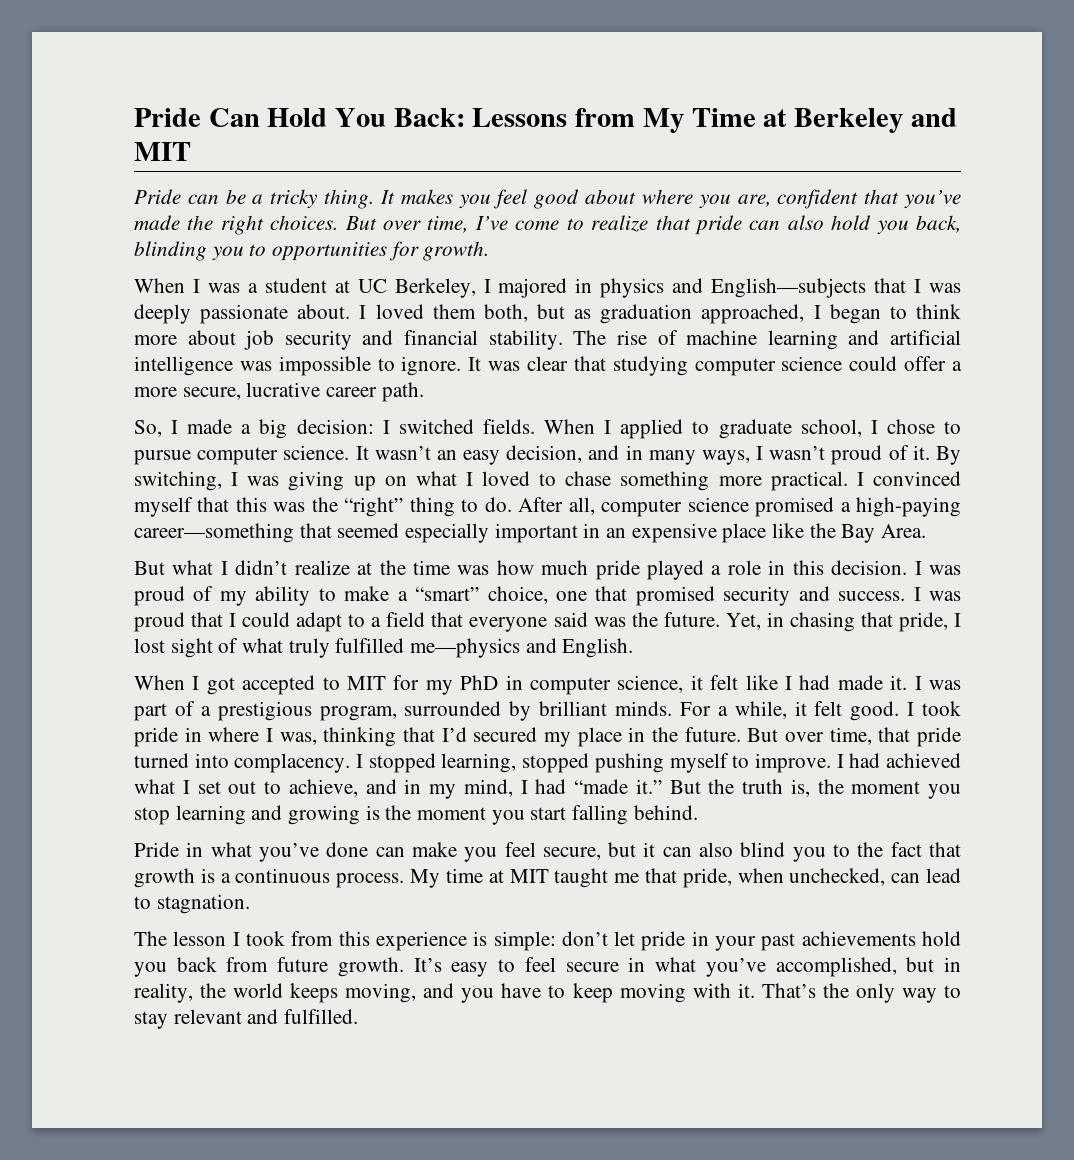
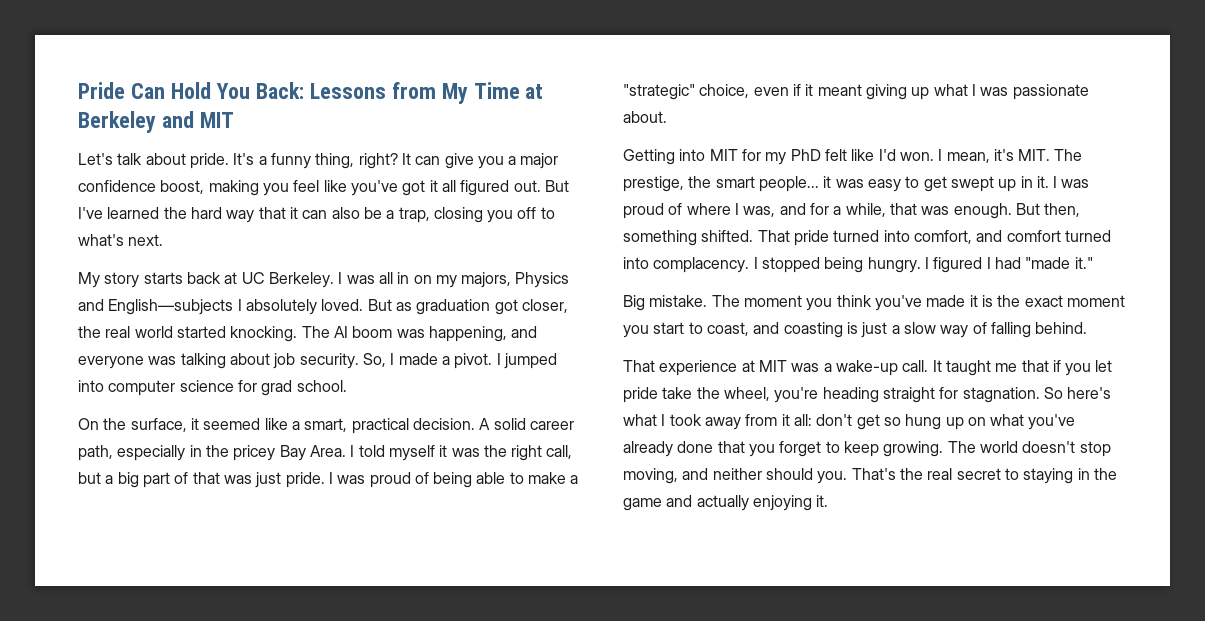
- Pride can be a tricky thing. It makes you feel good about where you are, confident that you’ve made the right choices. But over time, I’ve come to realize that pride can also hold you back, blinding you to opportunities for growth.
- When I was a student at UC Berkeley, I majored in physics and English—subjects that I was deeply passionate about. I loved them both, but as graduation approached, I began to think more about job security and financial stability. The rise of machine learning and artificial intelligence was impossible to ignore. It was clear that studying computer science could offer a more secure, lucrative career path.
- So, I made a big decision: I switched fields. When I applied to graduate school, I chose to pursue computer science. It wasn’t an easy decision, and in many ways, I wasn’t proud of it. By switching, I was giving up on what I loved to chase something more practical. I convinced myself that this was the “right” thing to do. After all, computer science promised a high-paying career—something that seemed especially important in an expensive place like the Bay Area.
- But what I didn’t realize at the time was how much pride played a role in this decision. I was proud of my ability to make a “smart” choice, one that promised security and success. I was proud that I could adapt to a field that everyone said was the future. Yet, in chasing that pride, I lost sight of what truly fulfilled me—physics and English.
- When I got accepted to MIT for my PhD in computer science, it felt like I had made it. I was part of a prestigious program, surrounded by brilliant minds. For a while, it felt good. I took pride in where I was, thinking that I’d secured my place in the future. But over time, that pride turned into complacency. I stopped learning, stopped pushing myself to improve. I had achieved what I set out to achieve, and in my mind, I had “made it.” But the truth is, the moment you stop learning and growing is the moment you start falling behind.
- Pride in what you’ve done can make you feel secure, but it can also blind you to the fact that growth is a continuous process. My time at MIT taught me that pride, when unchecked, can lead to stagnation.
- The lesson I took from this experience is simple: don’t let pride in your past achievements hold you back from future growth. It’s easy to feel secure in what you’ve accomplished, but in reality, the world keeps moving, and you have to keep moving with it. That’s the only way to stay relevant and fulfilled.
+ Let's talk about pride. It's a funny thing, right? It can give you a major confidence boost, making you feel like you've got it all figured out. But I've learned the hard way that it can also be a trap, closing you off to what's next.
+ My story starts back at UC Berkeley. I was all in on my majors, Physics and English—subjects I absolutely loved. But as graduation got closer, the real world started knocking. The AI boom was happening, and everyone was talking about job security. So, I made a pivot. I jumped into computer science for grad school.
+ On the surface, it seemed like a smart, practical decision. A solid career path, especially in the pricey Bay Area. I told myself it was the right call, but a big part of that was just pride. I was proud of being able to make a "strategic" choice, even if it meant giving up what I was passionate about.
+ Getting into MIT for my PhD felt like I'd won. I mean, it's MIT. The prestige, the smart people... it was easy to get swept up in it. I was proud of where I was, and for a while, that was enough. But then, something shifted. That pride turned into comfort, and comfort turned into complacency. I stopped being hungry. I figured I had "made it."
+ Big mistake. The moment you think you've made it is the exact moment you start to coast, and coasting is just a slow way of falling behind.
+ That experience at MIT was a wake-up call. It taught me that if you let pride take the wheel, you're heading straight for stagnation. So here's what I took away from it all: don't get so hung up on what you've already done that you forget to keep growing. The world doesn't stop moving, and neither should you. That's the real secret to staying in the game and actually enjoying it.

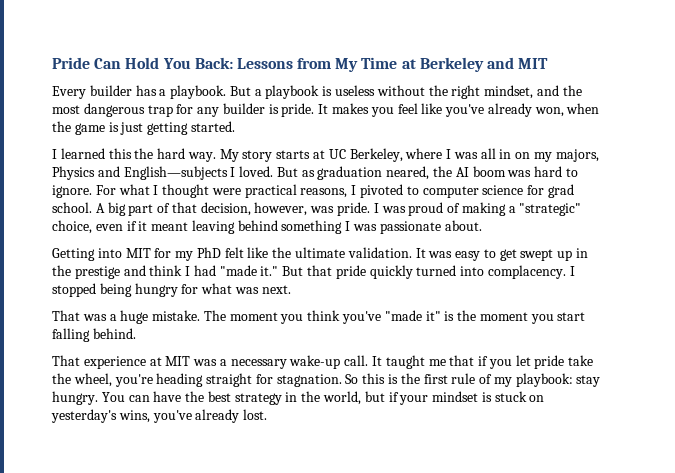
- Let's talk about pride. It's a funny thing, right? It can give you a major confidence boost, making you feel like you've got it all figured out. But I've learned the hard way that it can also be a trap, closing you off to what's next.
- My story starts back at UC Berkeley. I was all in on my majors, Physics and English—subjects I absolutely loved.
+ Every builder has a playbook. But a playbook is useless without the right mindset, and the most dangerous trap for any builder is pride. It makes you feel like you've already won, when the game is just getting started.
+ I learned this the hard way. My story starts at UC Berkeley, where I was all in on my majors, Physics and English—subjects I loved.
- But as graduation got closer, the real world started knocking. The AI boom was happening, and everyone was talking about job security. So, I made a pivot. I jumped into computer science for grad school.
- On the surface, it seemed like a smart, practical decision. A solid career path, especially in the pricey Bay Area. I told myself it was the right call, but a big part of that was just pride.
+ But as graduation neared, the AI boom was hard to ignore. For what I thought were practical reasons, I pivoted to computer science for grad school. A big part of that decision, however, was pride.
- I was proud of being able to make a "strategic" choice, even if it meant giving up what I was passionate about.
+ I was proud of making a "strategic" choice, even if it meant leaving behind something I was passionate about.
- Getting into MIT for my PhD felt like I'd won. I mean, it's MIT. The prestige, the smart people... it was easy to get swept up in it. I was proud of where I was, and for a while, that was enough. But then, something shifted. That pride turned into comfort, and comfort turned into complacency.
+ Getting into MIT for my PhD felt like the ultimate validation. It was easy to get swept up in the prestige and think I had "made it." But that pride quickly turned into complacency.
- I stopped being hungry. I figured I had "made it."
- Big mistake.
+ I stopped being hungry for what was next.
+ That was a huge mistake.
- The moment you think you've made it is the exact moment you start to coast, and coasting is just a slow way of falling behind.
+ The moment you think you've "made it" is the moment you start falling behind.
- That experience at MIT was a wake-up call.
+ That experience at MIT was a necessary wake-up call.
- So here's what I took away from it all: don't get so hung up on what you've already done that you forget to keep growing. The world doesn't stop moving, and neither should you. That's the real secret to staying in the game and actually enjoying it.
+ So this is the first rule of my playbook: stay hungry. You can have the best strategy in the world, but if your mindset is stuck on yesterday's wins, you've already lost.

